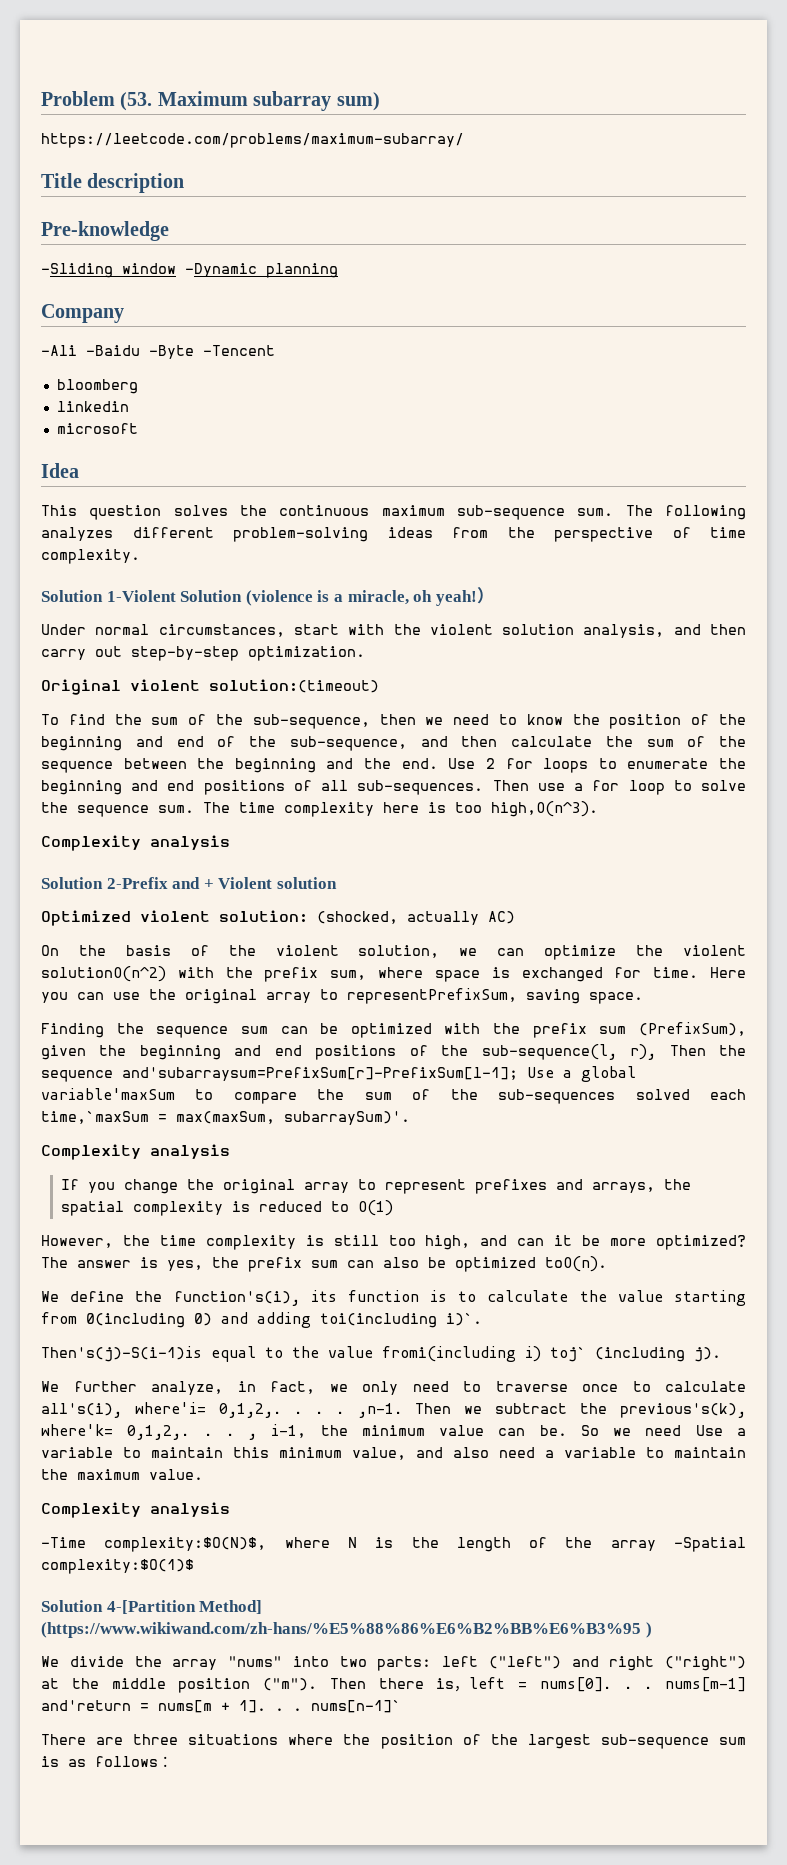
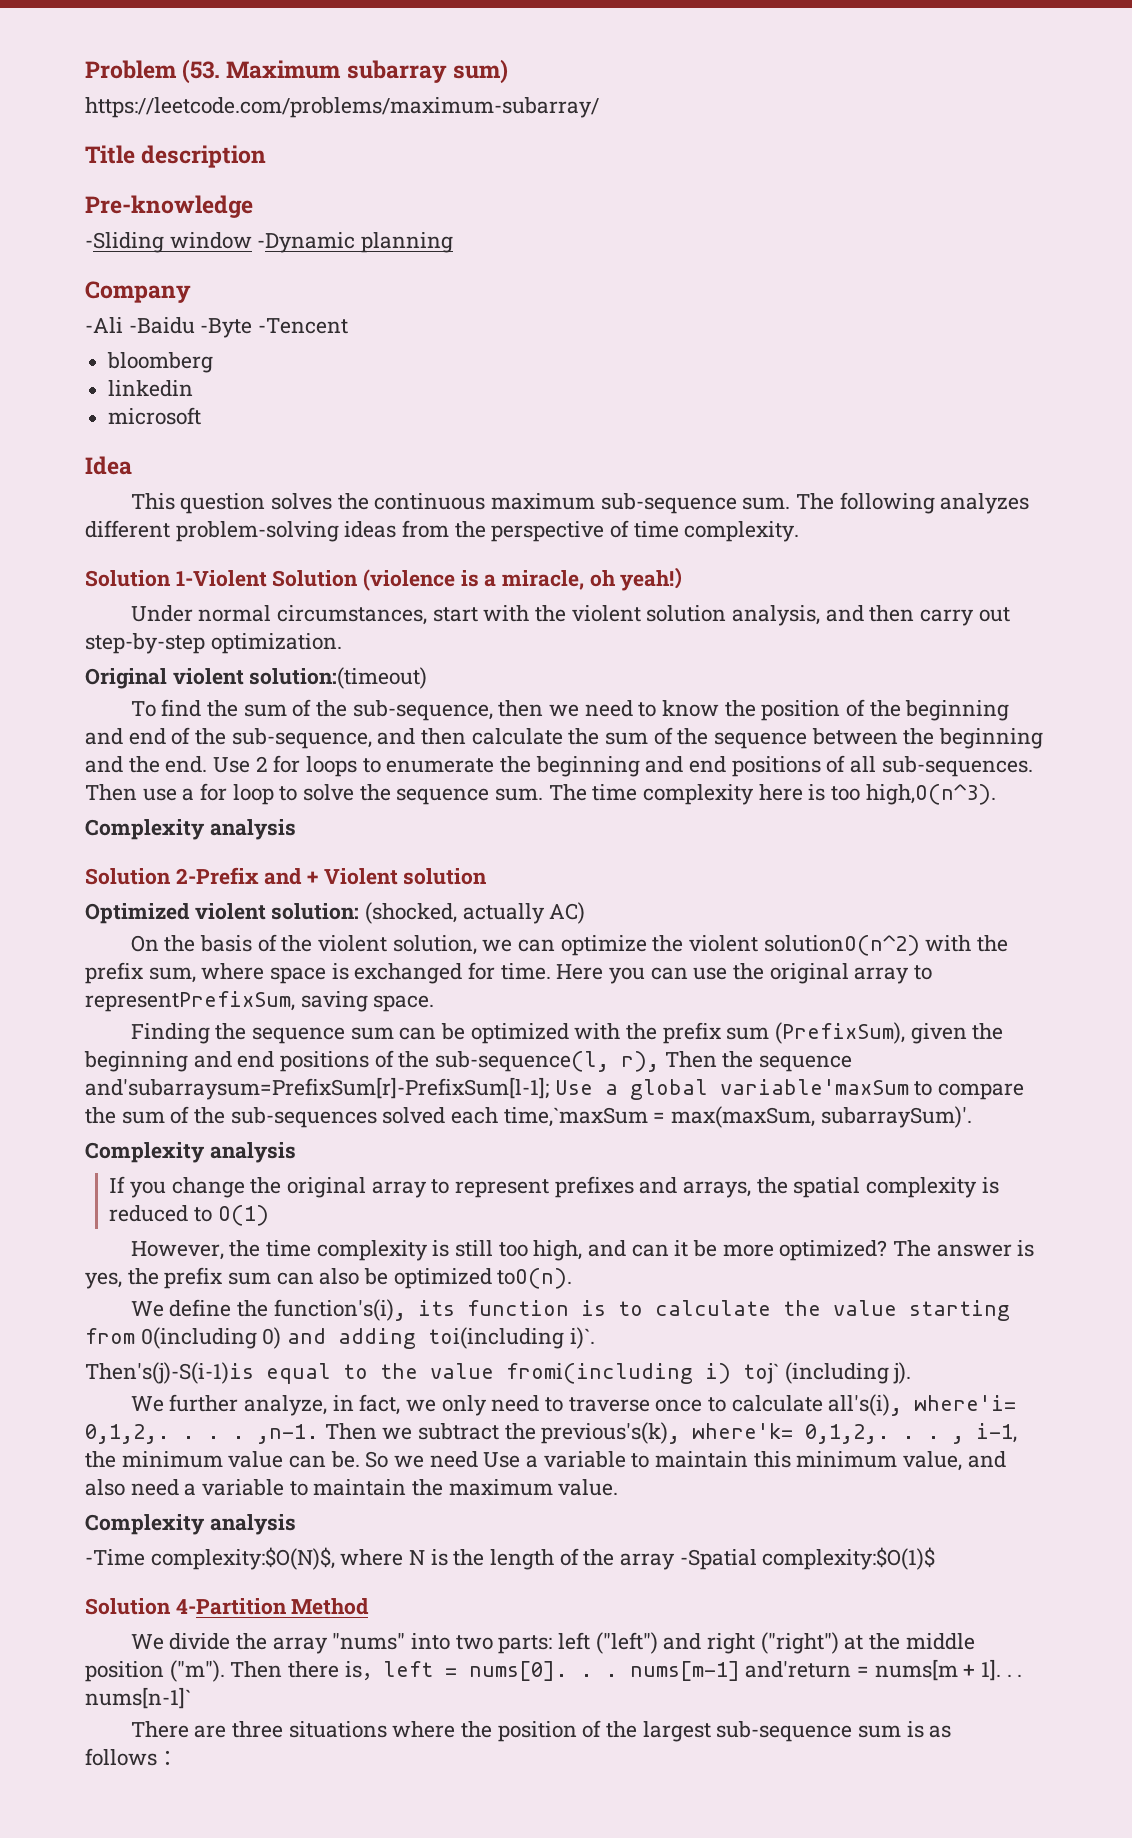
- Solution 4-[Partition Method] (https://www.wikiwand.com/zh-hans/%E5%88%86%E6%B2%BB%E6%B3%95 )
+ Solution 4-Partition Method

